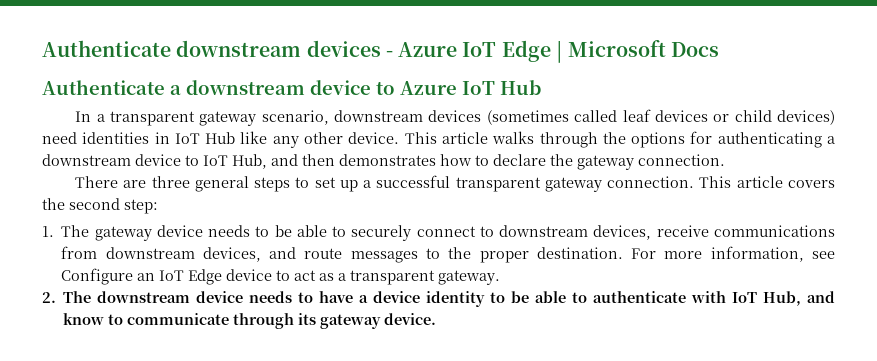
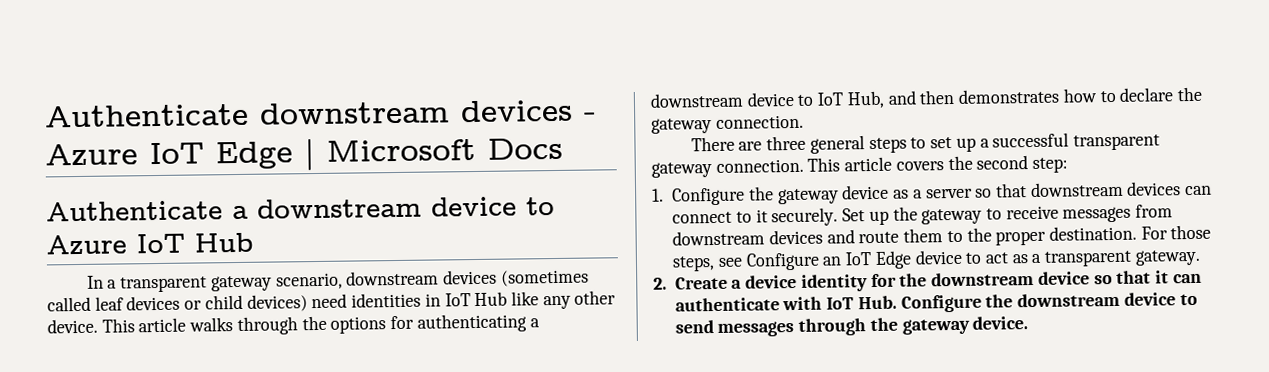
- 1. The gateway device needs to be able to securely connect to downstream devices, receive communications from downstream devices, and route messages to the proper destination.
+ 1. Configure the gateway device as a server so that downstream devices can connect to it securely. Set up the gateway to receive messages from downstream devices and route them to the proper destination.
- For more information, see Configure an IoT Edge device to act as a transparent gateway.
+ For those steps, see Configure an IoT Edge device to act as a transparent gateway.
- 2. The downstream device needs to have a device identity to be able to authenticate with IoT Hub, and know to communicate through its gateway device.
+ 2. Create a device identity for the downstream device so that it can authenticate with IoT Hub. Configure the downstream device to send messages through the gateway device.

